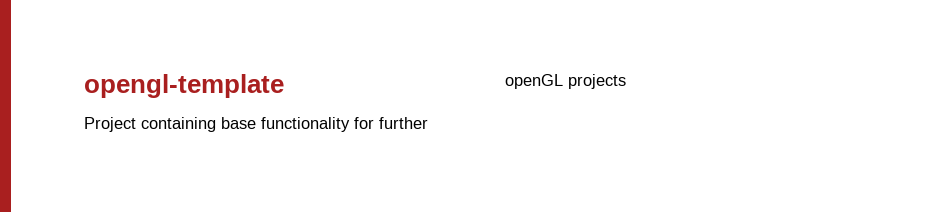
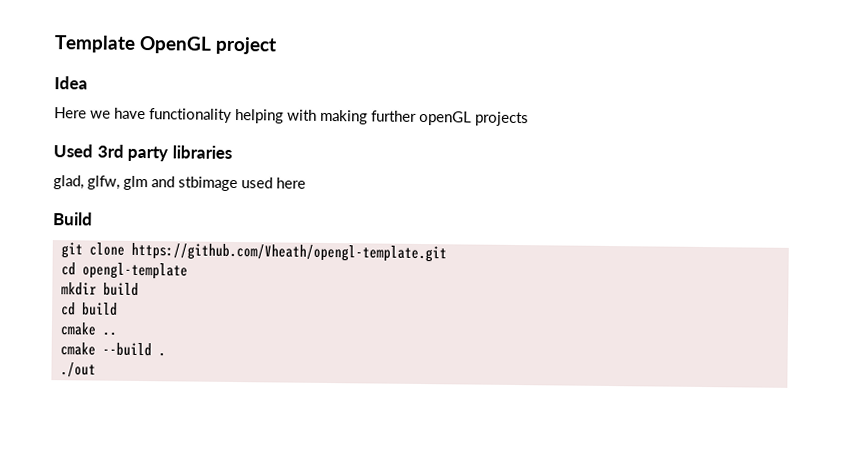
- opengl-template
- Project containing base functionality for further openGL projects
+ Template OpenGL project
+ Idea
+ Here we have functionality helping with making further openGL projects
+ Used 3rd party libraries
+ glad, glfw, glm and stbimage used here
+ Build
+ git clone https://github.com/Vheath/opengl-template.git
+ cd opengl-template
+ mkdir build
+ cd build
+ cmake ..
+ cmake --build .
+ ./out

